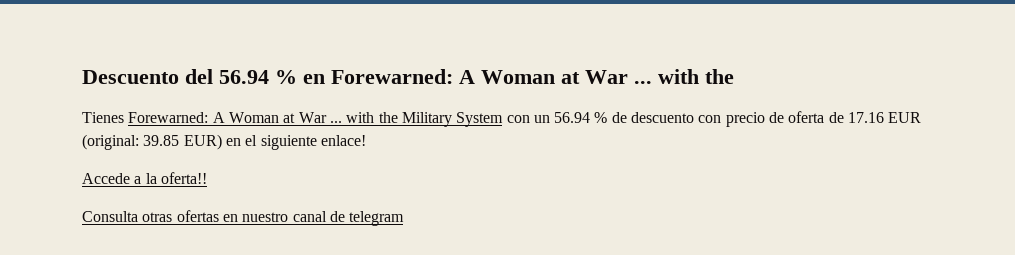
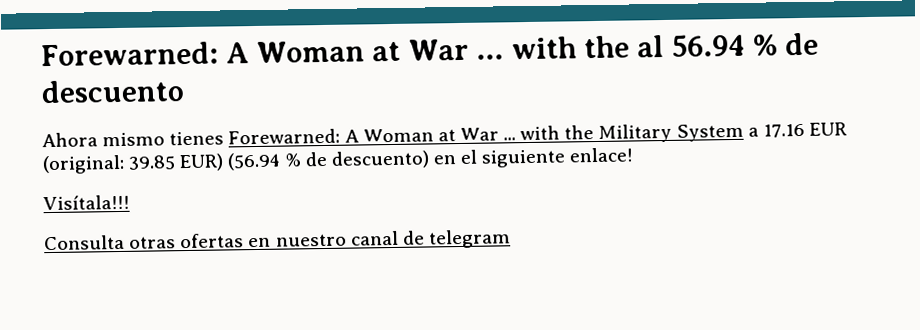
- Descuento del 56.94 % en Forewarned: A Woman at War ... with the
- Tienes Forewarned: A Woman at War ... with the Military System con un 56.94 % de descuento con precio de oferta de 17.16 EUR (original: 39.85 EUR) en el siguiente enlace!
+ Forewarned: A Woman at War ... with the al 56.94 % de descuento
+ Ahora mismo tienes Forewarned: A Woman at War ... with the Military System a 17.16 EUR (original: 39.85 EUR) (56.94 % de descuento) en el siguiente enlace!
- Accede a la oferta!!
+ Visítala!!!

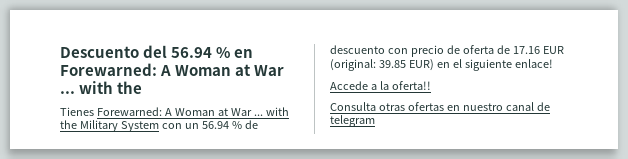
- Forewarned: A Woman at War ... with the al 56.94 % de descuento
- Ahora mismo tienes Forewarned: A Woman at War ... with the Military System a 17.16 EUR (original: 39.85 EUR) (56.94 % de descuento) en el siguiente enlace!
+ Descuento del 56.94 % en Forewarned: A Woman at War ... with the
+ Tienes Forewarned: A Woman at War ... with the Military System con un 56.94 % de descuento con precio de oferta de 17.16 EUR (original: 39.85 EUR) en el siguiente enlace!
- Visítala!!!
+ Accede a la oferta!!

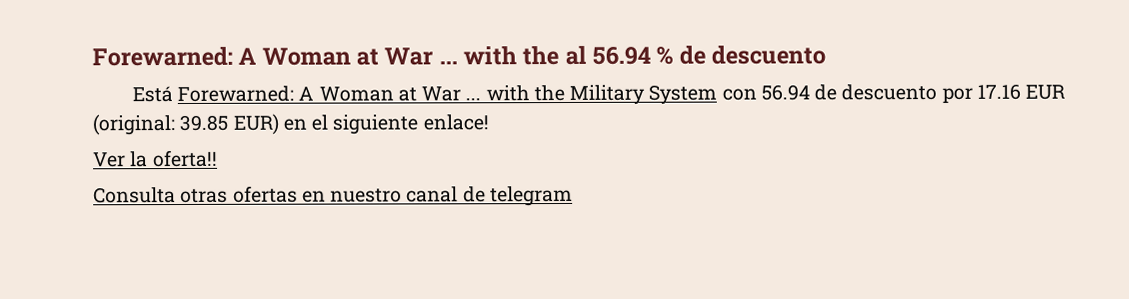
- Descuento del 56.94 % en Forewarned: A Woman at War ... with the
- Tienes Forewarned: A Woman at War ... with the Military System con un 56.94 % de descuento con precio de oferta de 17.16 EUR (original: 39.85 EUR) en el siguiente enlace!
+ Forewarned: A Woman at War ... with the al 56.94 % de descuento
+ Está Forewarned: A Woman at War ... with the Military System con 56.94 de descuento por 17.16 EUR (original: 39.85 EUR) en el siguiente enlace!
- Accede a la oferta!!
+ Ver la oferta!!

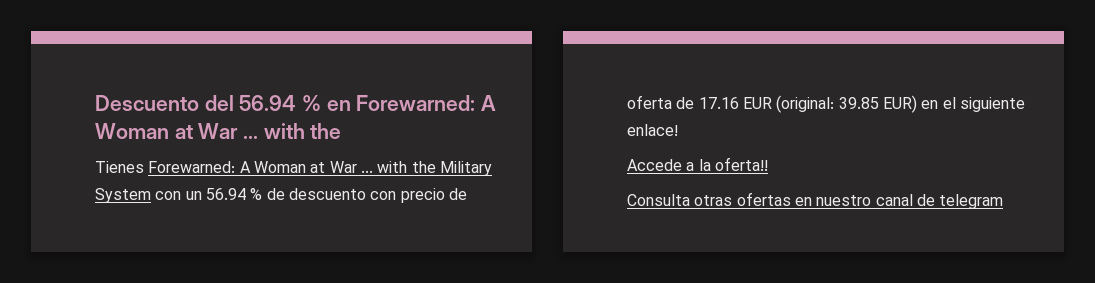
- Forewarned: A Woman at War ... with the al 56.94 % de descuento
- Está Forewarned: A Woman at War ... with the Military System con 56.94 de descuento por 17.16 EUR (original: 39.85 EUR) en el siguiente enlace!
+ Descuento del 56.94 % en Forewarned: A Woman at War ... with the
+ Tienes Forewarned: A Woman at War ... with the Military System con un 56.94 % de descuento con precio de oferta de 17.16 EUR (original: 39.85 EUR) en el siguiente enlace!
- Ver la oferta!!
+ Accede a la oferta!!

